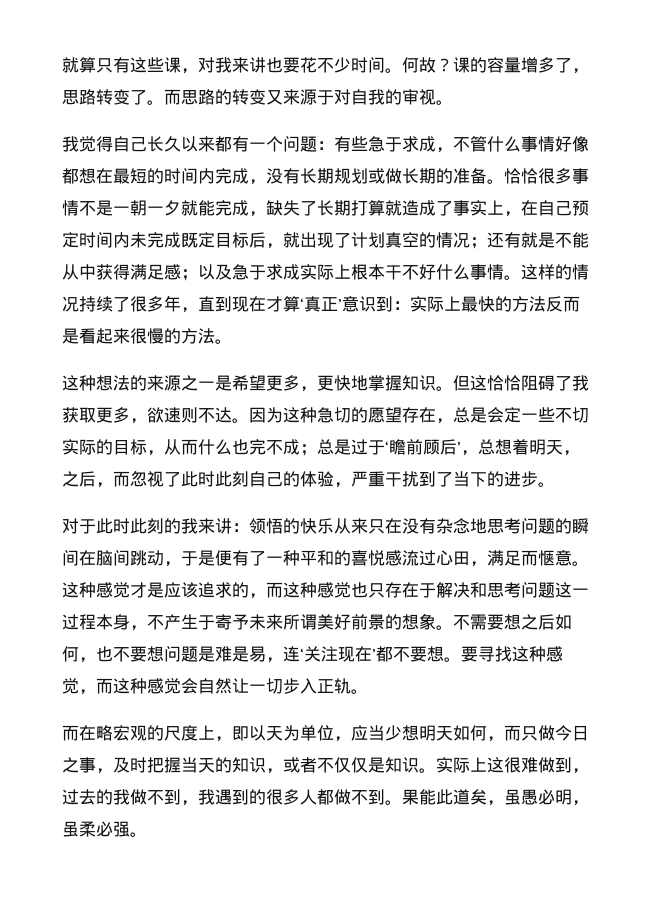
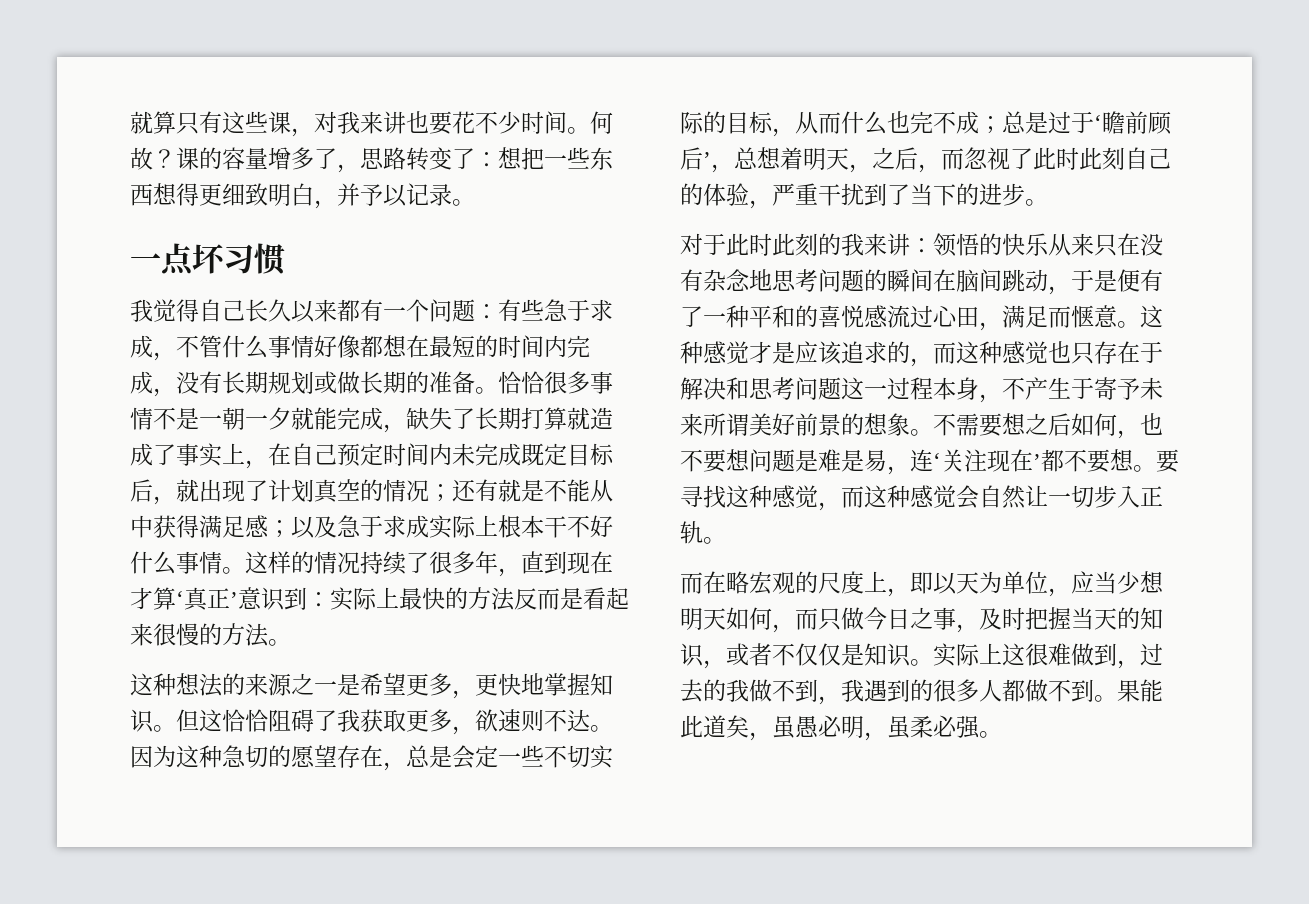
- 课的容量增多了，思路转变了。而思路的转变又来源于对自我的审视。
+ 课的容量增多了，思路转变了：想把一些东西想得更细致明白，并予以记录。
+ 一点坏习惯

